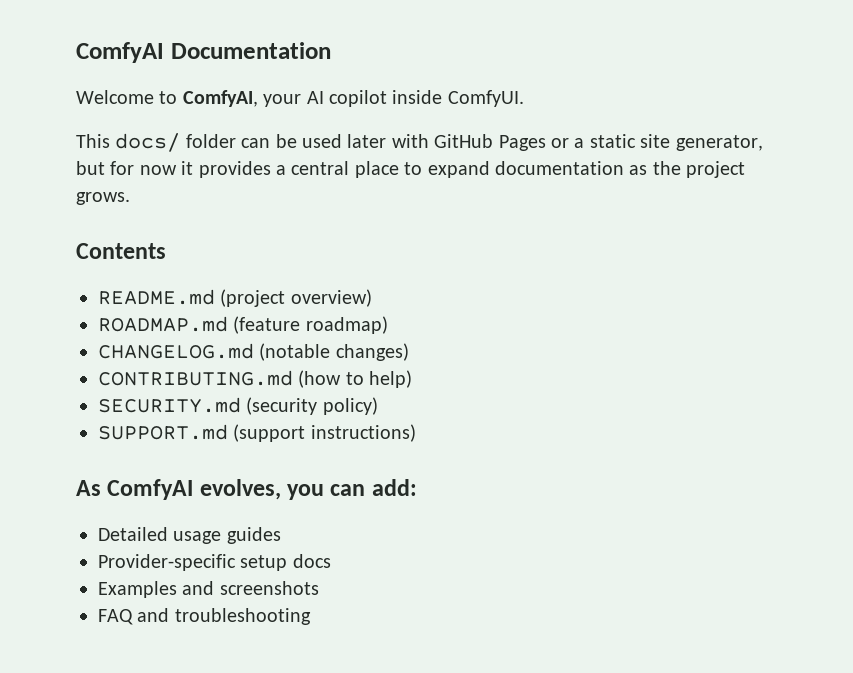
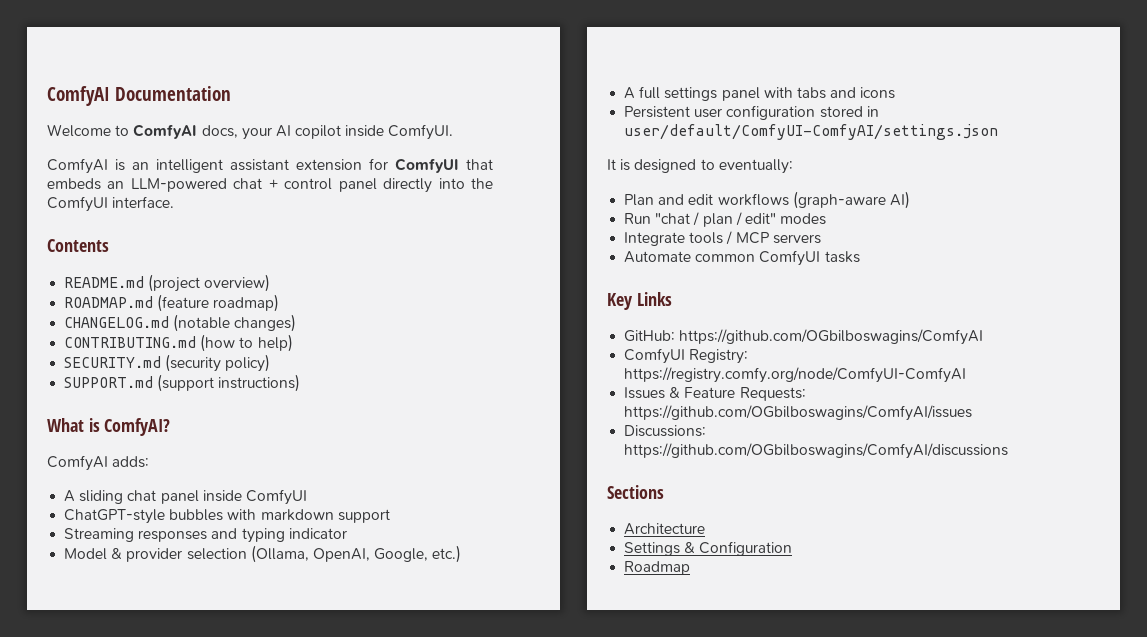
- Welcome to ComfyAI, your AI copilot inside ComfyUI.
+ Welcome to ComfyAI docs, your AI copilot inside ComfyUI.
- This docs/ folder can be used later with GitHub Pages or a static site generator, but for now it provides a central place to expand documentation as the project grows.
+ ComfyAI is an intelligent assistant extension for ComfyUI that embeds an LLM-powered chat + control panel directly into the ComfyUI interface.
- As ComfyAI evolves, you can add:
- Detailed usage guides
- Provider-specific setup docs
- Examples and screenshots
- FAQ and troubleshooting
+ What is ComfyAI?
+ ComfyAI adds:
+ A sliding chat panel inside ComfyUI
+ ChatGPT-style bubbles with markdown support
+ Streaming responses and typing indicator
+ Model & provider selection (Ollama, OpenAI, Google, etc.)
+ A full settings panel with tabs and icons
+ Persistent user configuration stored in user/default/ComfyUI-ComfyAI/settings.json
+ It is designed to eventually:
+ Plan and edit workflows (graph-aware AI)
+ Run "chat / plan / edit" modes
+ Integrate tools / MCP servers
+ Automate common ComfyUI tasks
+ Key Links
+ GitHub: https://github.com/OGbilboswagins/ComfyAI
+ ComfyUI Registry: https://registry.comfy.org/node/ComfyUI-ComfyAI
+ Issues & Feature Requests: https://github.com/OGbilboswagins/ComfyAI/issues
+ Discussions: https://github.com/OGbilboswagins/ComfyAI/discussions
+ Sections
+ Architecture
+ Settings & Configuration
+ Roadmap

